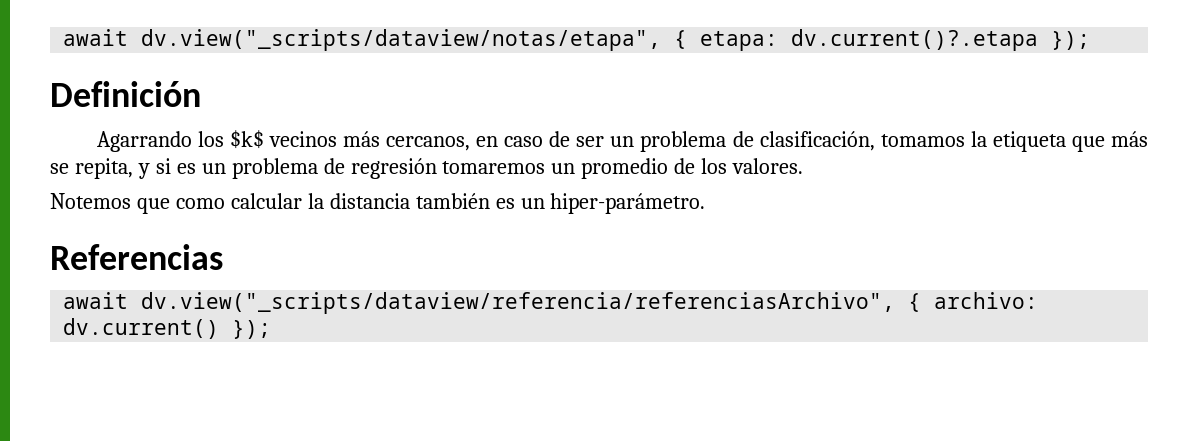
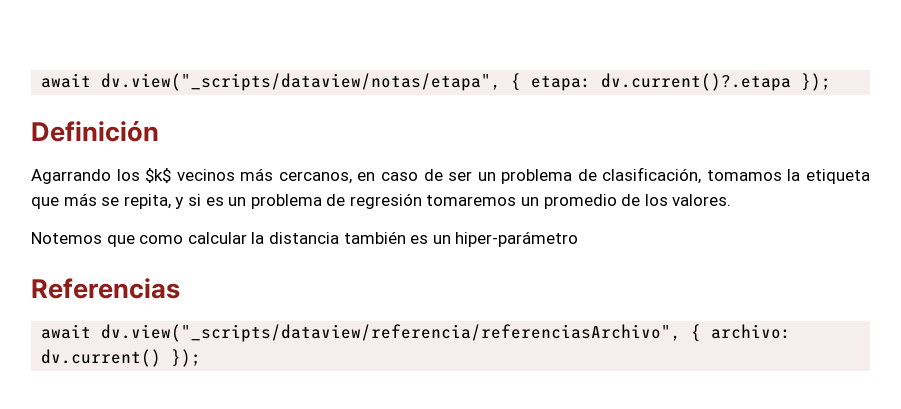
- Notemos que como calcular la distancia también es un hiper-parámetro.
+ Notemos que como calcular la distancia también es un hiper-parámetro

